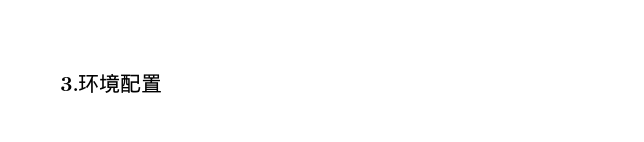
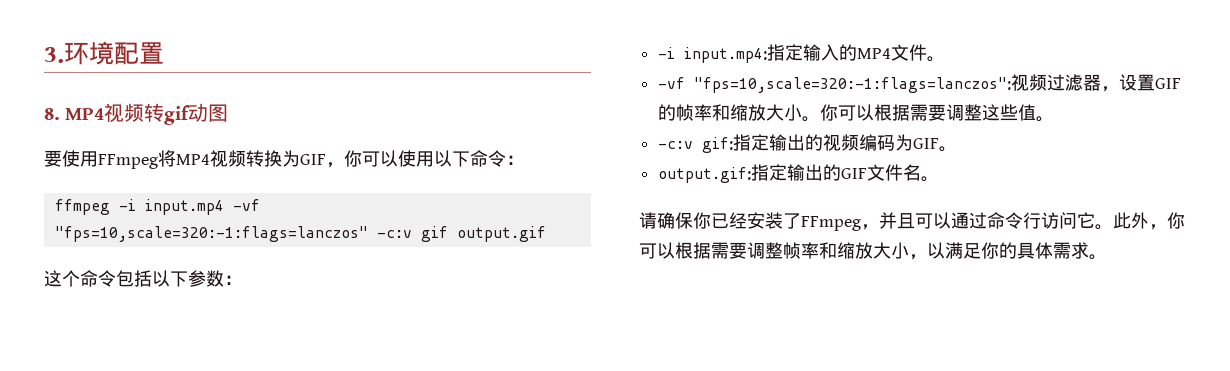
+ 8. MP4视频转gif动图
+ 要使用FFmpeg将MP4视频转换为GIF，你可以使用以下命令：
+ ffmpeg -i input.mp4 -vf "fps=10,scale=320:-1:flags=lanczos" -c:v gif output.gif
+ 这个命令包括以下参数：
+ -i input.mp4:指定输入的MP4文件。
+ -vf "fps=10,scale=320:-1:flags=lanczos":视频过滤器，设置GIF的帧率和缩放大小。你可以根据需要调整这些值。
+ -c:v gif:指定输出的视频编码为GIF。
+ output.gif:指定输出的GIF文件名。
+ 请确保你已经安装了FFmpeg，并且可以通过命令行访问它。此外，你可以根据需要调整帧率和缩放大小，以满足你的具体需求。

